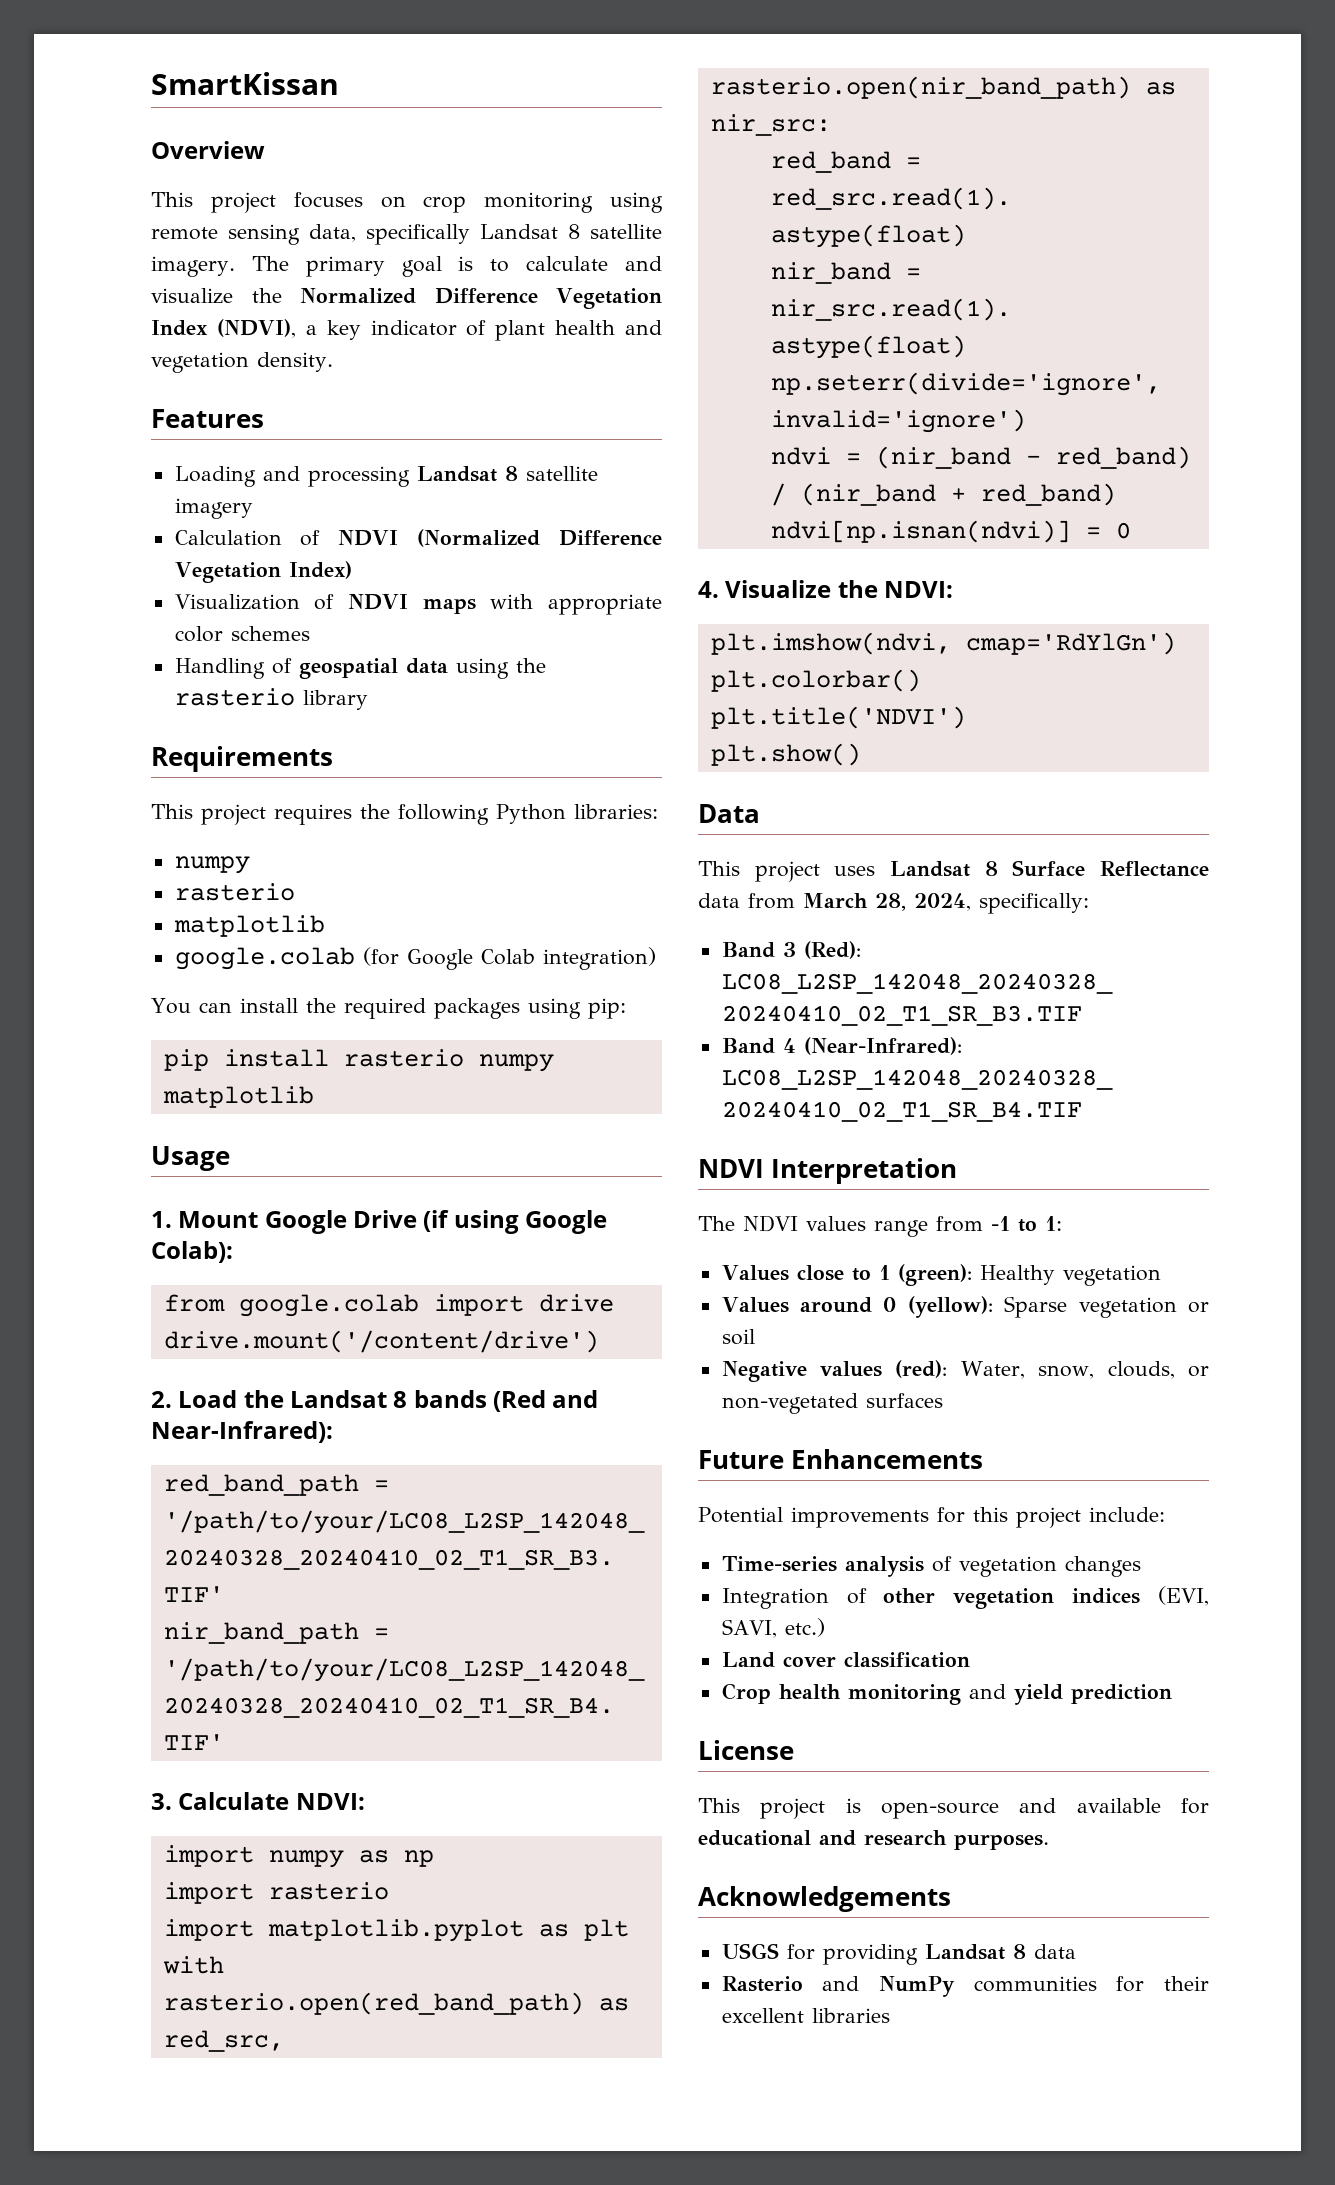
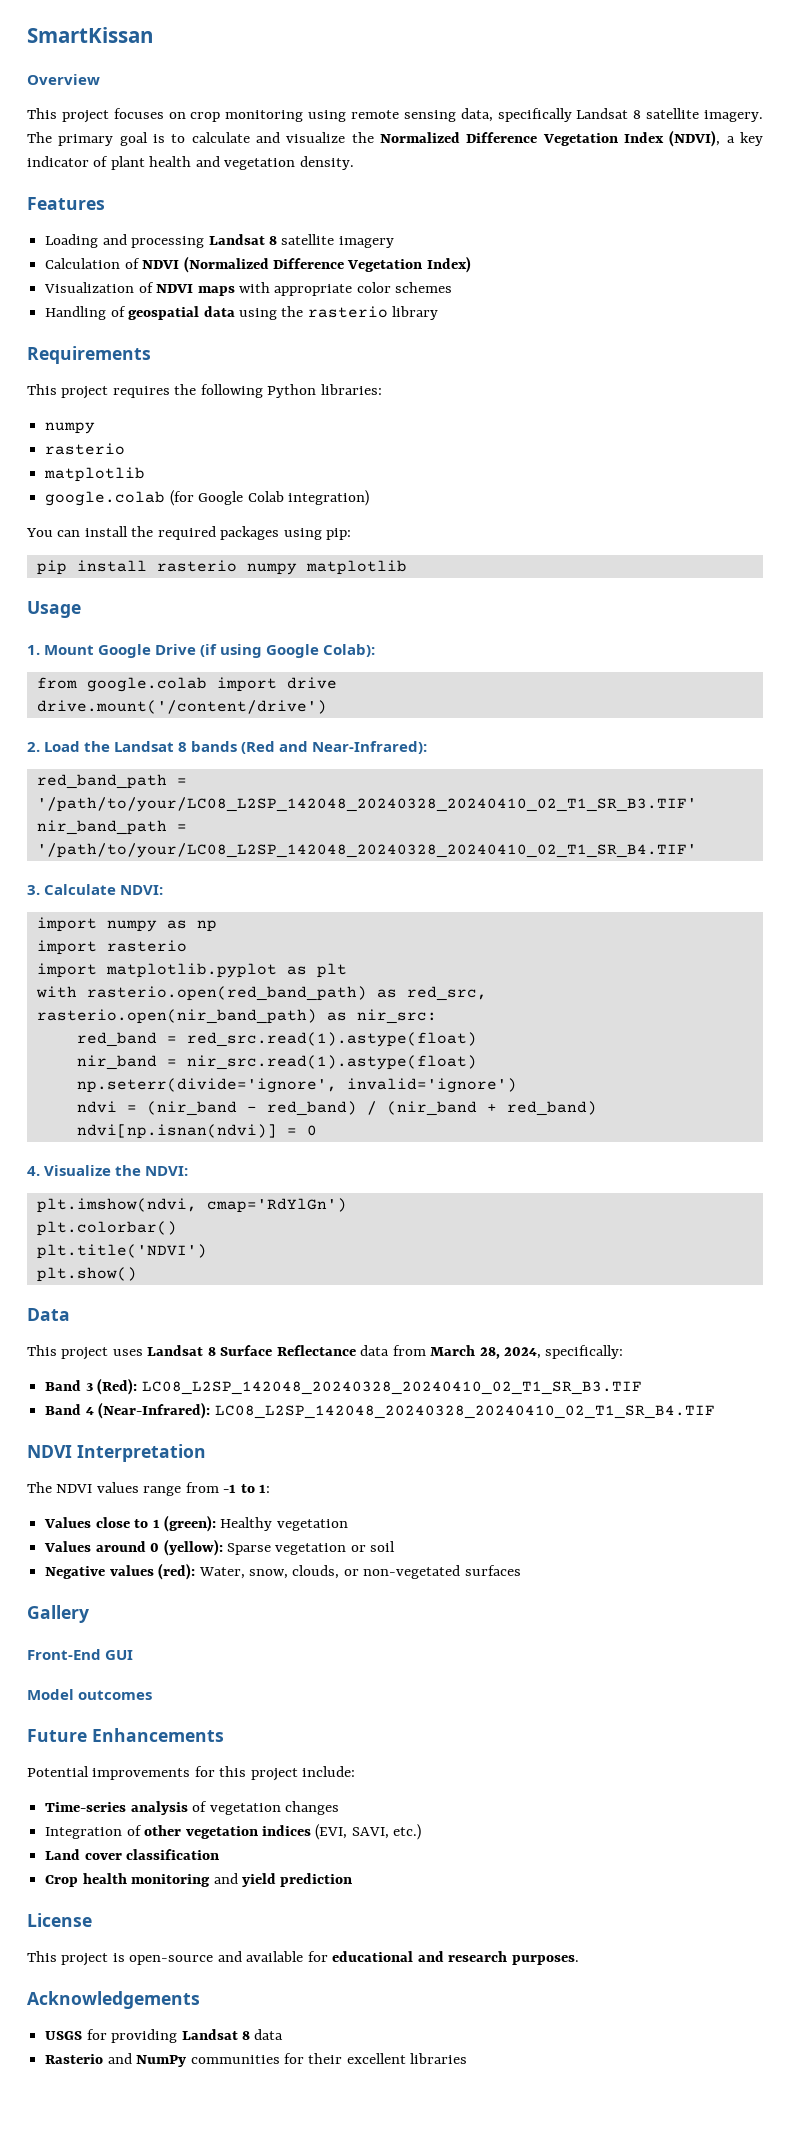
+ Gallery
+ Front-End GUI
+ Model outcomes

